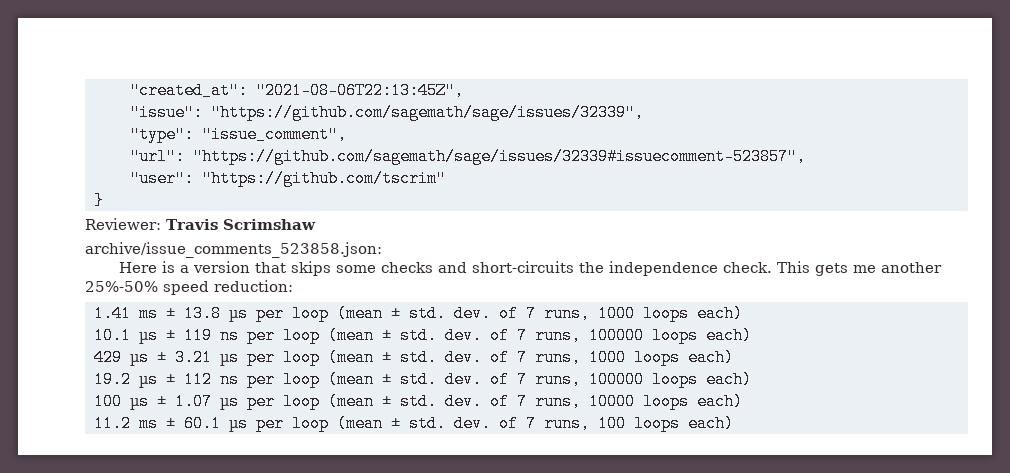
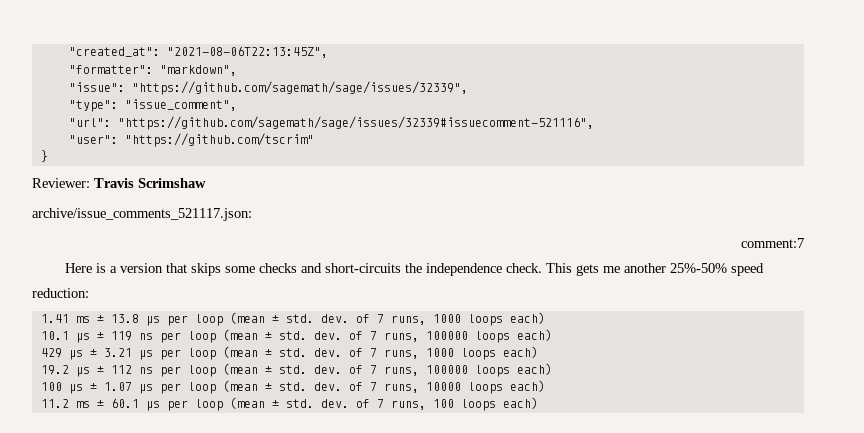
+ "formatter": "markdown",
- "url": "https://github.com/sagemath/sage/issues/32339#issuecomment-523857",
+ "url": "https://github.com/sagemath/sage/issues/32339#issuecomment-521116",
- archive/issue_comments_523858.json:
+ archive/issue_comments_521117.json:
+ comment:7

